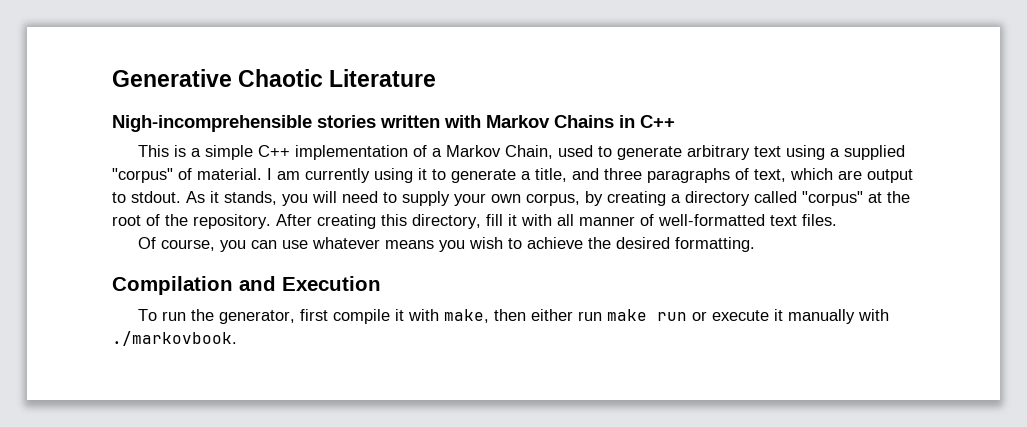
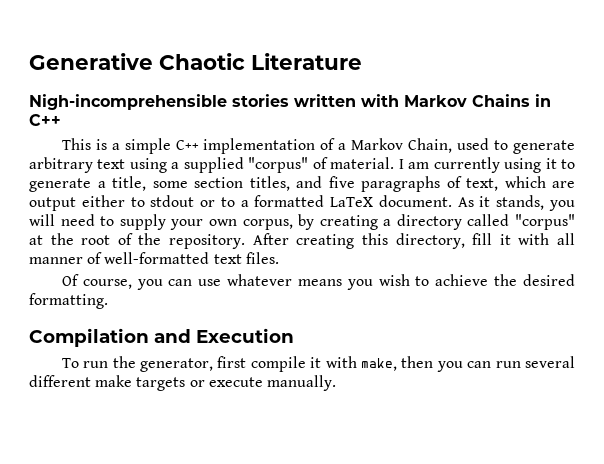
- I am currently using it to generate a title, and three paragraphs of text, which are output to stdout.
+ I am currently using it to generate a title, some section titles, and five paragraphs of text, which are output either to stdout or to a formatted LaTeX document.
- To run the generator, first compile it with make, then either run make run or execute it manually with ./markovbook.
+ To run the generator, first compile it with make, then you can run several different make targets or execute manually.

